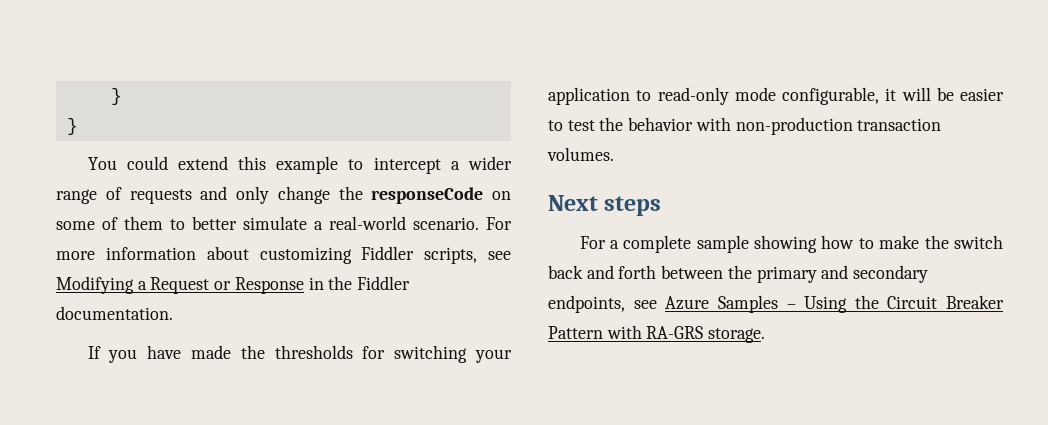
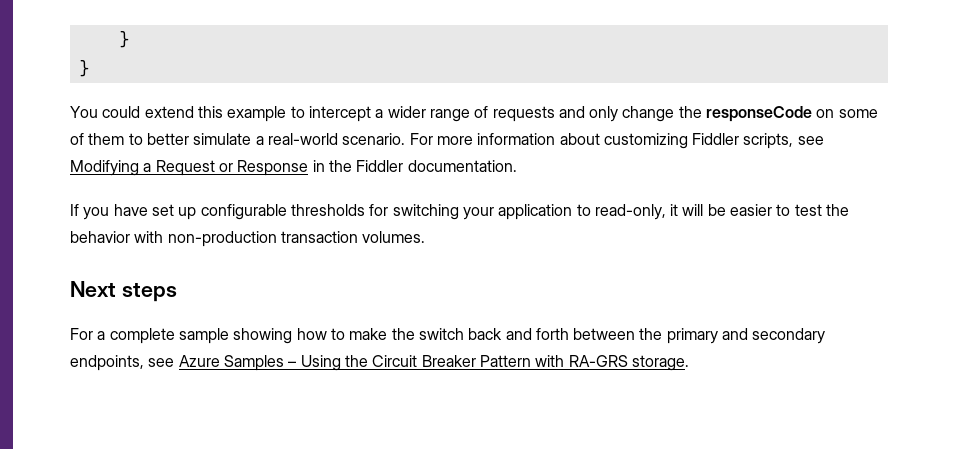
- If you have made the thresholds for switching your application to read-only mode configurable, it will be easier to test the behavior with non-production transaction volumes.
+ If you have set up configurable thresholds for switching your application to read-only, it will be easier to test the behavior with non-production transaction volumes.

